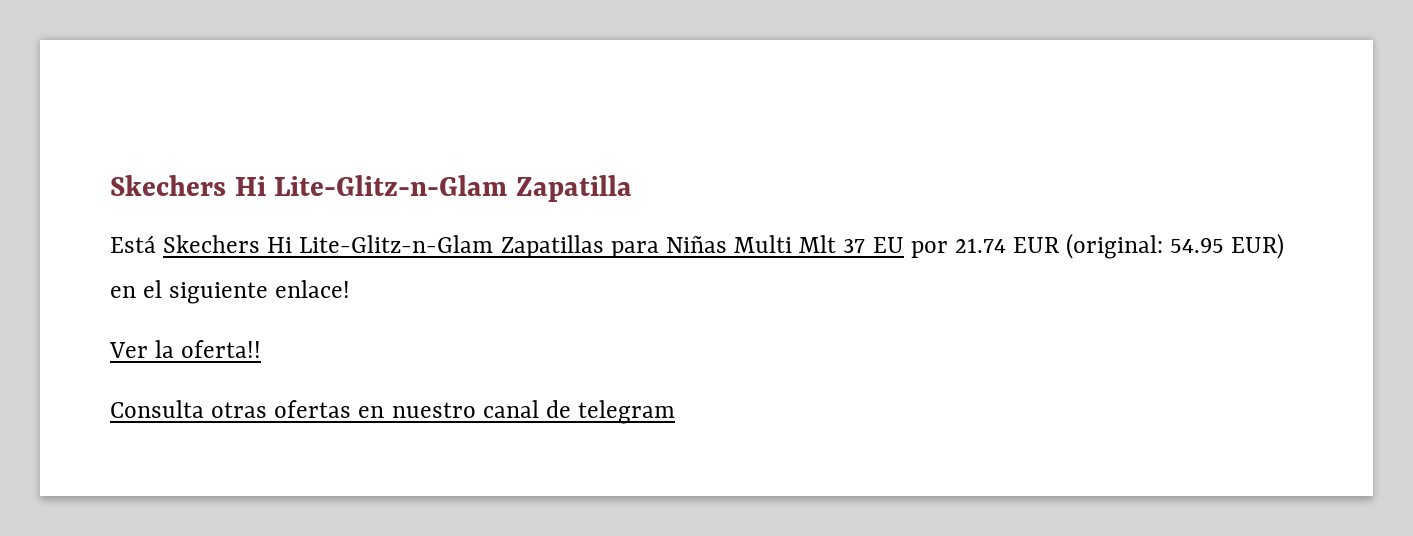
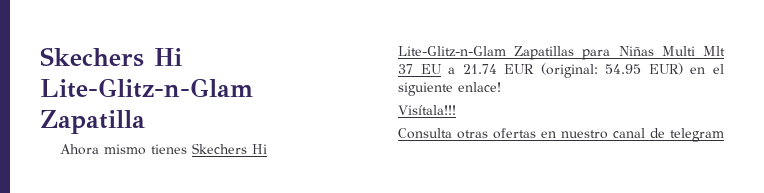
- Está Skechers Hi Lite-Glitz-n-Glam Zapatillas para Niñas Multi Mlt 37 EU por 21.74 EUR (original: 54.95 EUR) en el siguiente enlace!
+ Ahora mismo tienes Skechers Hi Lite-Glitz-n-Glam Zapatillas para Niñas Multi Mlt 37 EU a 21.74 EUR (original: 54.95 EUR) en el siguiente enlace!
- Ver la oferta!!
+ Visítala!!!

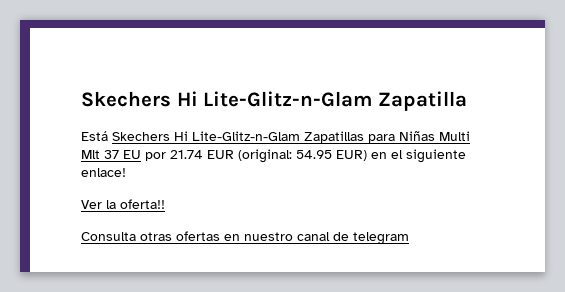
- Ahora mismo tienes Skechers Hi Lite-Glitz-n-Glam Zapatillas para Niñas Multi Mlt 37 EU a 21.74 EUR (original: 54.95 EUR) en el siguiente enlace!
+ Está Skechers Hi Lite-Glitz-n-Glam Zapatillas para Niñas Multi Mlt 37 EU por 21.74 EUR (original: 54.95 EUR) en el siguiente enlace!
- Visítala!!!
+ Ver la oferta!!

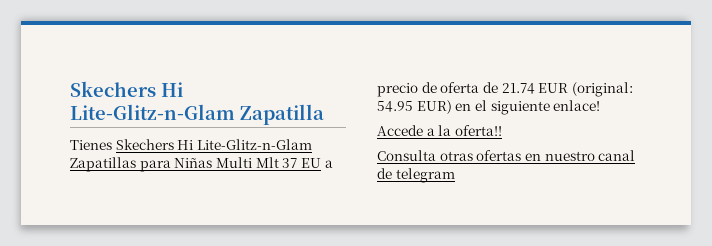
- Está Skechers Hi Lite-Glitz-n-Glam Zapatillas para Niñas Multi Mlt 37 EU por 21.74 EUR (original: 54.95 EUR) en el siguiente enlace!
+ Tienes Skechers Hi Lite-Glitz-n-Glam Zapatillas para Niñas Multi Mlt 37 EU a precio de oferta de 21.74 EUR (original: 54.95 EUR) en el siguiente enlace!
- Ver la oferta!!
+ Accede a la oferta!!

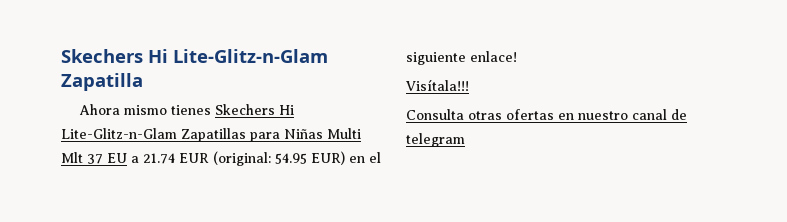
- Tienes Skechers Hi Lite-Glitz-n-Glam Zapatillas para Niñas Multi Mlt 37 EU a precio de oferta de 21.74 EUR (original: 54.95 EUR) en el siguiente enlace!
+ Ahora mismo tienes Skechers Hi Lite-Glitz-n-Glam Zapatillas para Niñas Multi Mlt 37 EU a 21.74 EUR (original: 54.95 EUR) en el siguiente enlace!
- Accede a la oferta!!
+ Visítala!!!

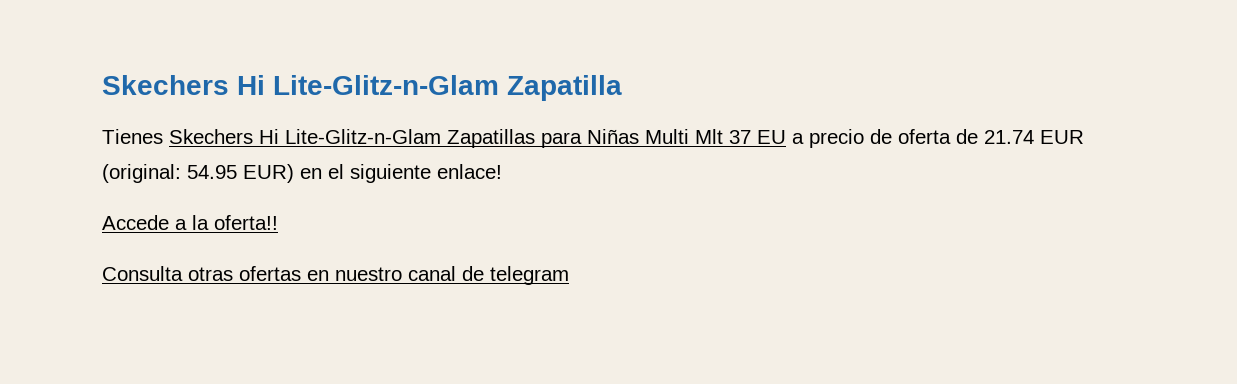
- Ahora mismo tienes Skechers Hi Lite-Glitz-n-Glam Zapatillas para Niñas Multi Mlt 37 EU a 21.74 EUR (original: 54.95 EUR) en el siguiente enlace!
+ Tienes Skechers Hi Lite-Glitz-n-Glam Zapatillas para Niñas Multi Mlt 37 EU a precio de oferta de 21.74 EUR (original: 54.95 EUR) en el siguiente enlace!
- Visítala!!!
+ Accede a la oferta!!

